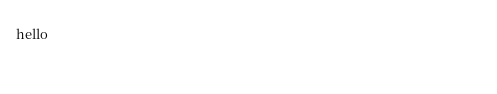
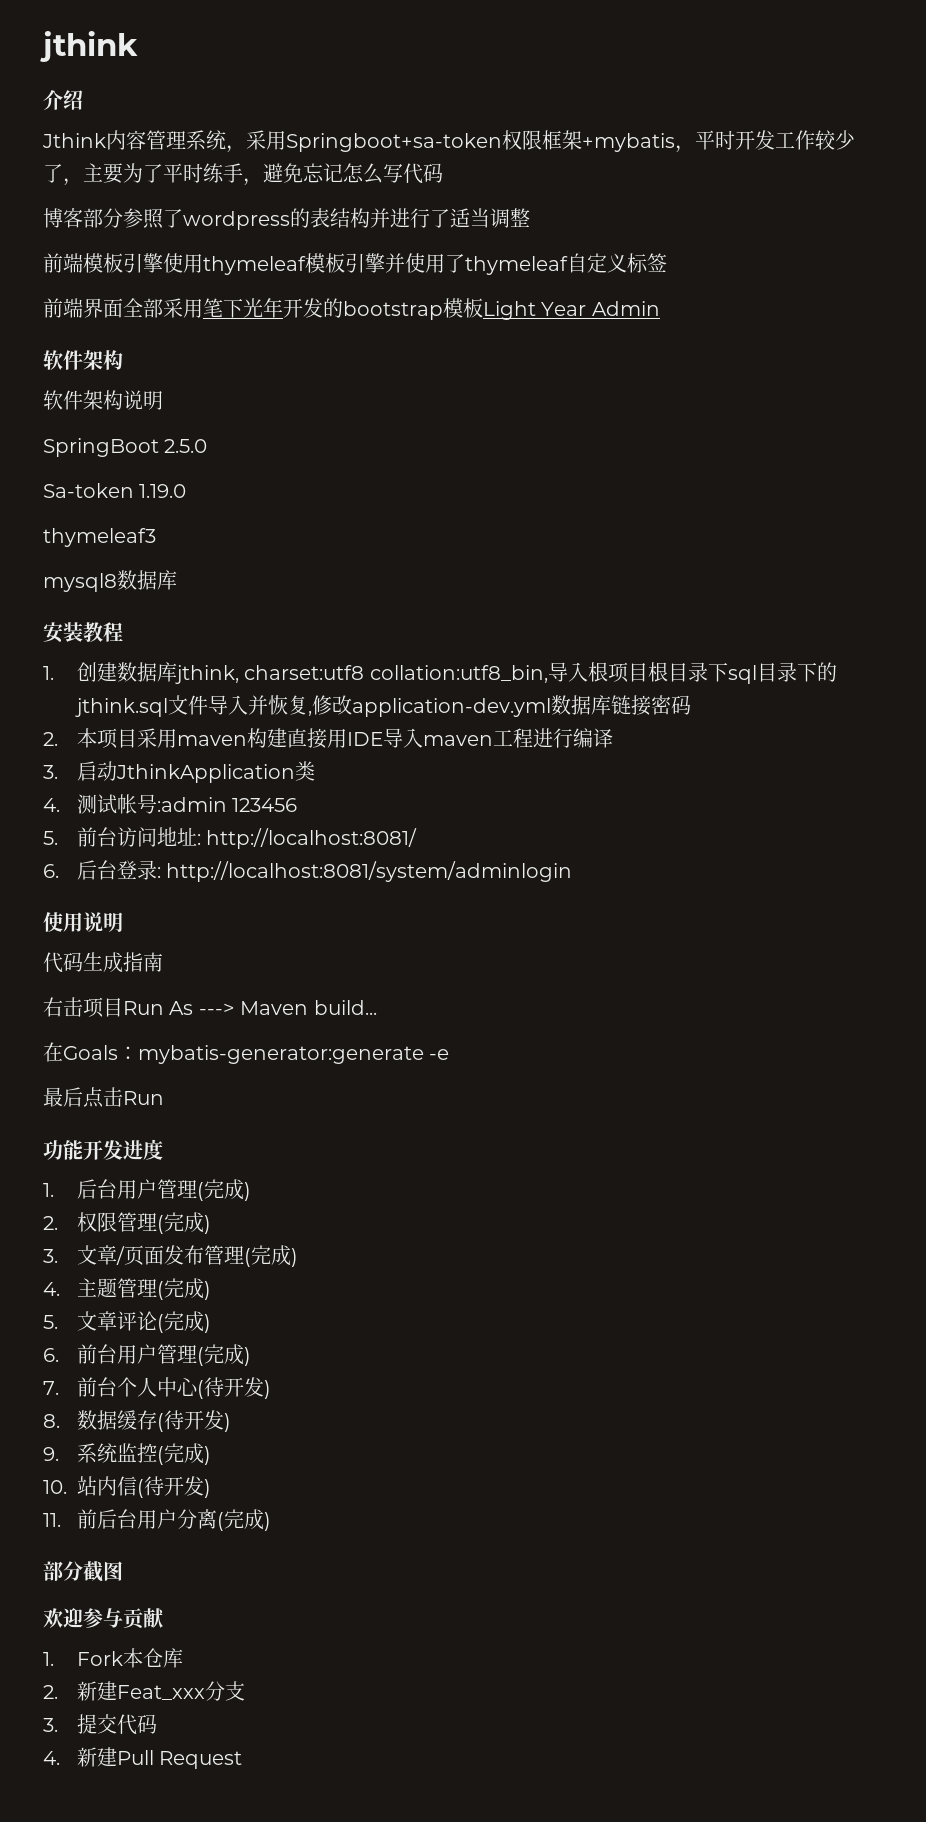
- hello
+ jthink
+ 介绍
+ Jthink内容管理系统，采用Springboot+sa-token权限框架+mybatis，平时开发工作较少了，主要为了平时练手，避免忘记怎么写代码
+ 博客部分参照了wordpress的表结构并进行了适当调整
+ 前端模板引擎使用thymeleaf模板引擎并使用了thymeleaf自定义标签
+ 前端界面全部采用笔下光年开发的bootstrap模板Light Year Admin
+ 软件架构
+ 软件架构说明
+ SpringBoot 2.5.0
+ Sa-token 1.19.0
+ thymeleaf3
+ mysql8数据库
+ 安装教程
+ 1.创建数据库jthink, charset:utf8 collation:utf8_bin,导入根项目根目录下sql目录下的jthink.sql文件导入并恢复,修改application-dev.yml数据库链接密码
+ 2.本项目采用maven构建直接用IDE导入maven工程进行编译
+ 3.启动JthinkApplication类
+ 4.测试帐号:admin 123456
+ 5.前台访问地址: http://localhost:8081/
+ 6.后台登录: http://localhost:8081/system/adminlogin
+ 使用说明
+ 代码生成指南
+ 右击项目Run As ---> Maven build...
+ 在Goals：mybatis-generator:generate -e
+ 最后点击Run
+ 功能开发进度
+ 1.后台用户管理(完成)
+ 2.权限管理(完成)
+ 3.文章/页面发布管理(完成)
+ 4.主题管理(完成)
+ 5.文章评论(完成)
+ 6.前台用户管理(完成)
+ 7.前台个人中心(待开发)
+ 8.数据缓存(待开发)
+ 9.系统监控(完成)
+ 10.站内信(待开发)
+ 11.前后台用户分离(完成)
+ 部分截图
+ 欢迎参与贡献
+ 1. Fork本仓库
+ 2.新建Feat_xxx分支
+ 3.提交代码
+ 4.新建Pull Request

